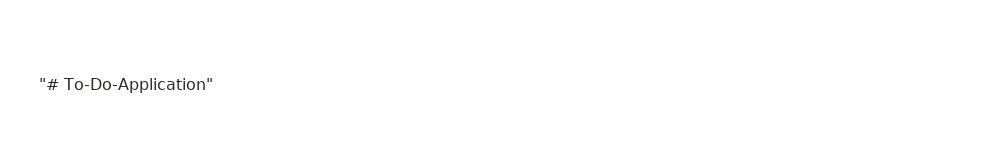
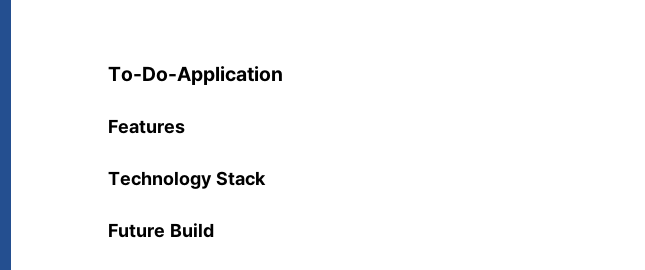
- "# To-Do-Application"
+ To-Do-Application
+ Features
+ Technology Stack
+ Future Build

